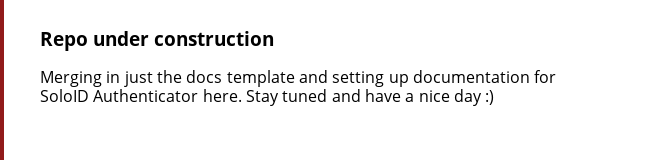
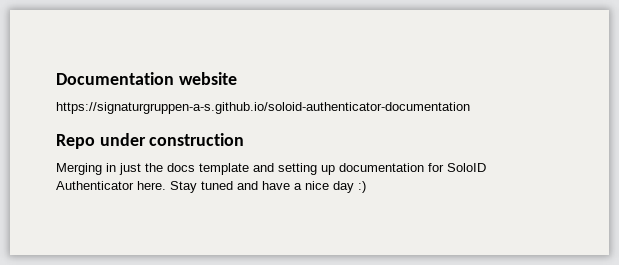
+ Documentation website
+ https://signaturgruppen-a-s.github.io/soloid-authenticator-documentation

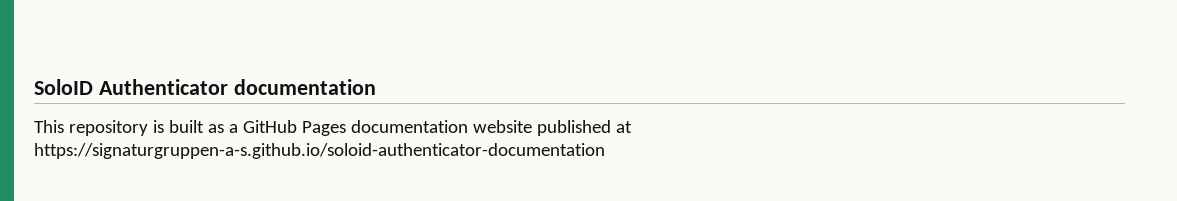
- Documentation website
- https://signaturgruppen-a-s.github.io/soloid-authenticator-documentation
- Repo under construction
- Merging in just the docs template and setting up documentation for SoloID Authenticator here. Stay tuned and have a nice day :)
+ SoloID Authenticator documentation
+ This repository is built as a GitHub Pages documentation website published at https://signaturgruppen-a-s.github.io/soloid-authenticator-documentation

